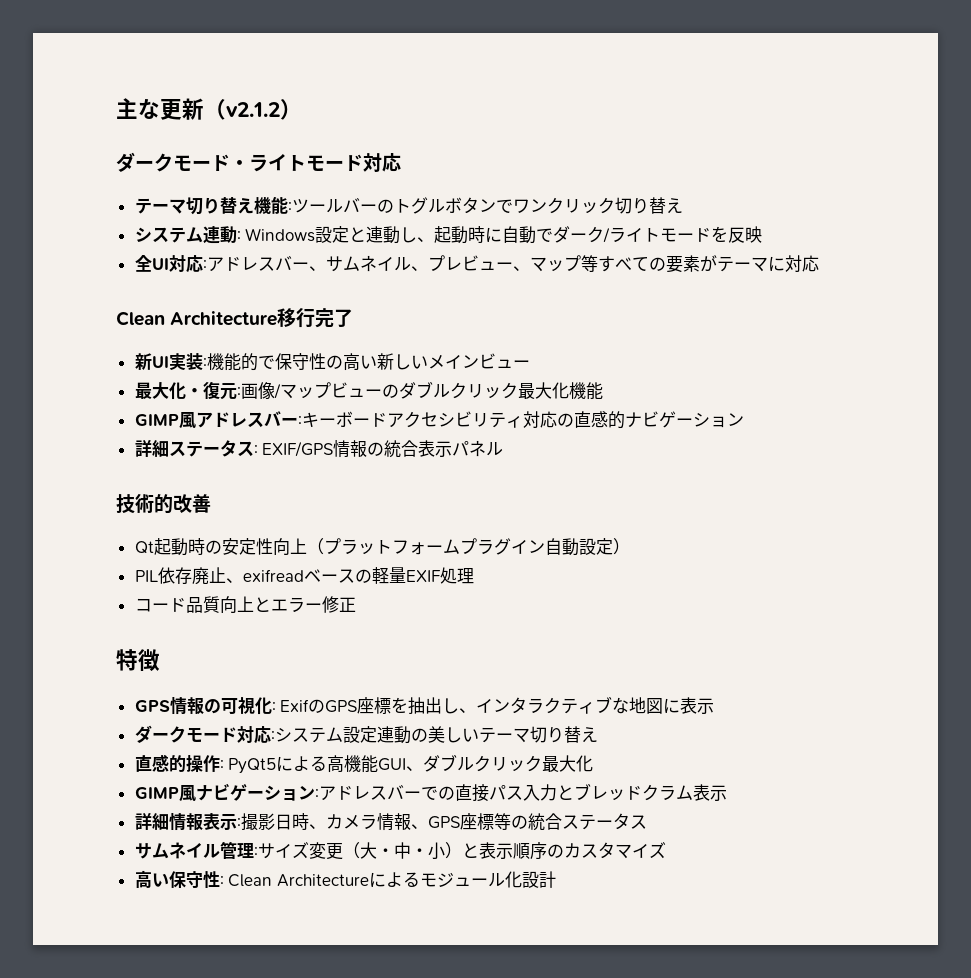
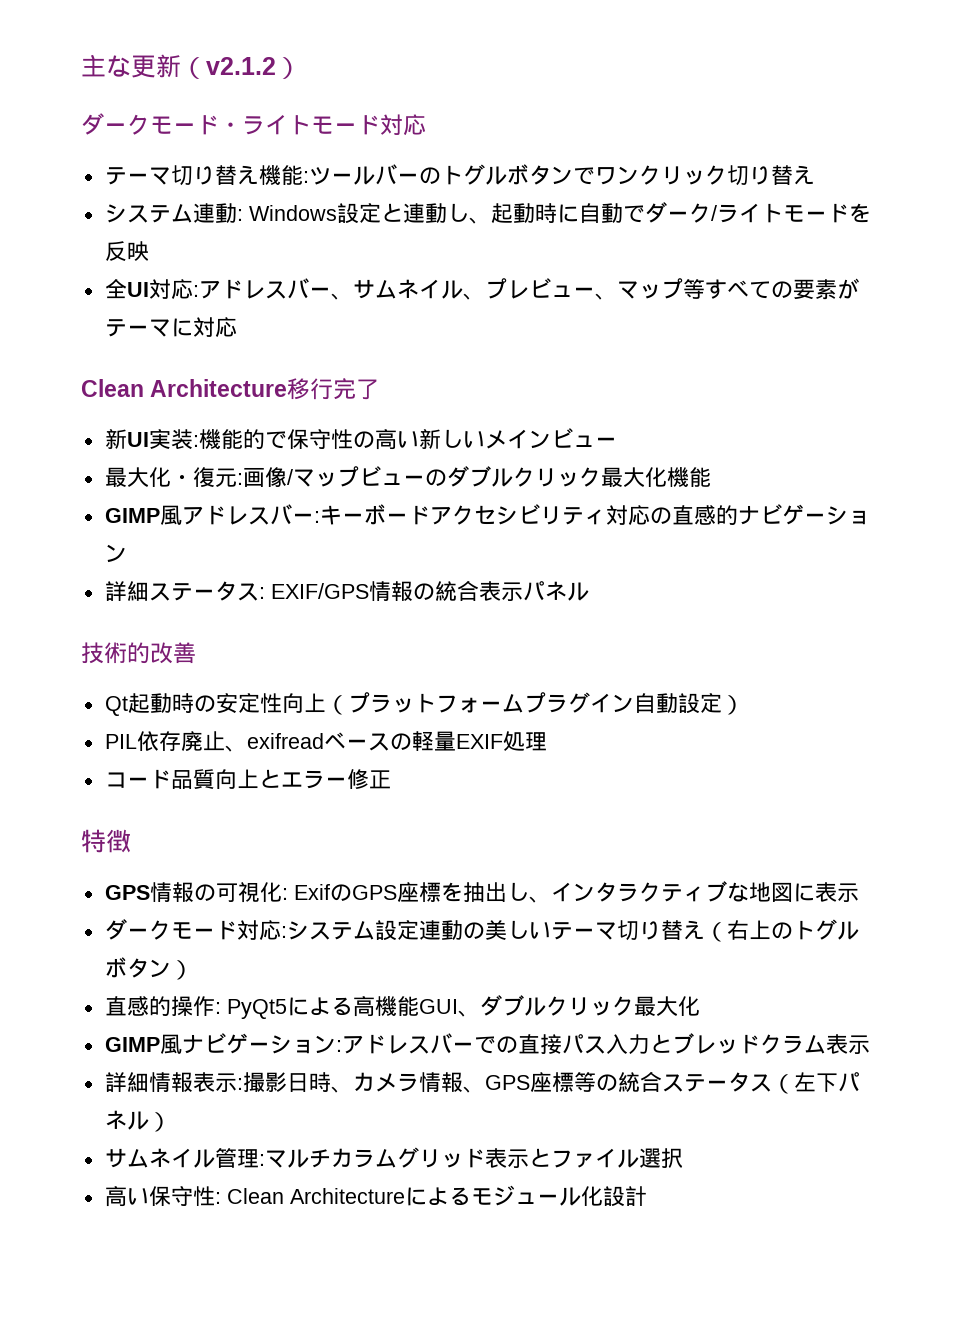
- ダークモード対応:システム設定連動の美しいテーマ切り替え
+ ダークモード対応:システム設定連動の美しいテーマ切り替え（右上のトグルボタン）
- 詳細情報表示:撮影日時、カメラ情報、GPS座標等の統合ステータス
+ 詳細情報表示:撮影日時、カメラ情報、GPS座標等の統合ステータス（左下パネル）
- サムネイル管理:サイズ変更（大・中・小）と表示順序のカスタマイズ
+ サムネイル管理:マルチカラムグリッド表示とファイル選択

